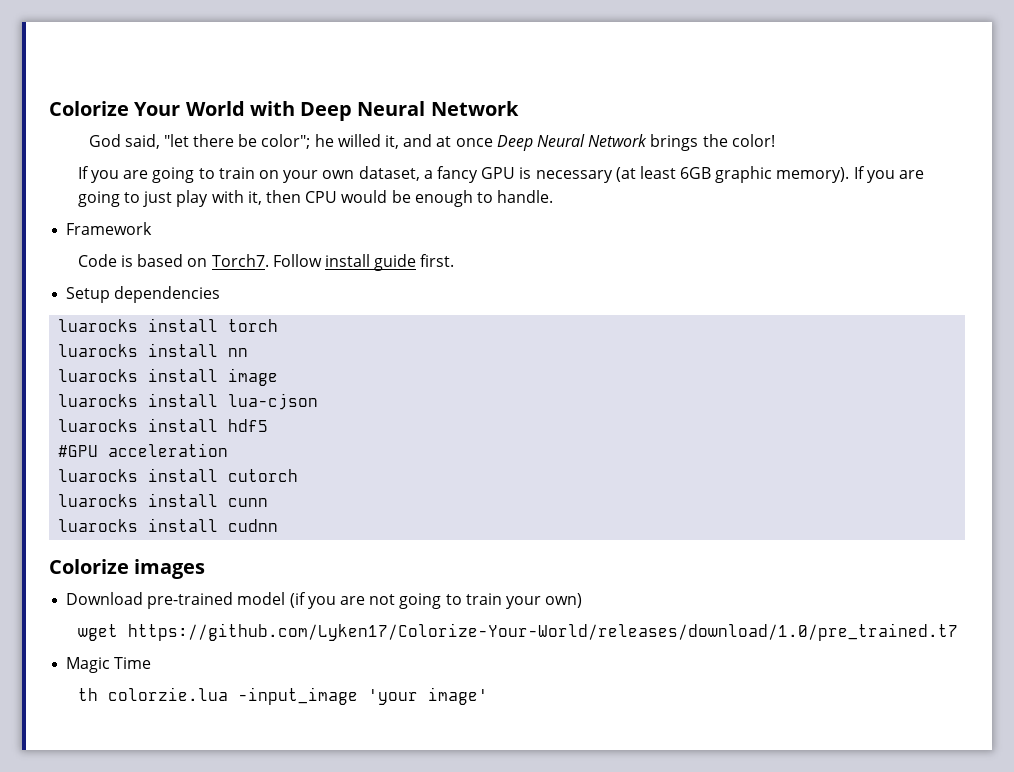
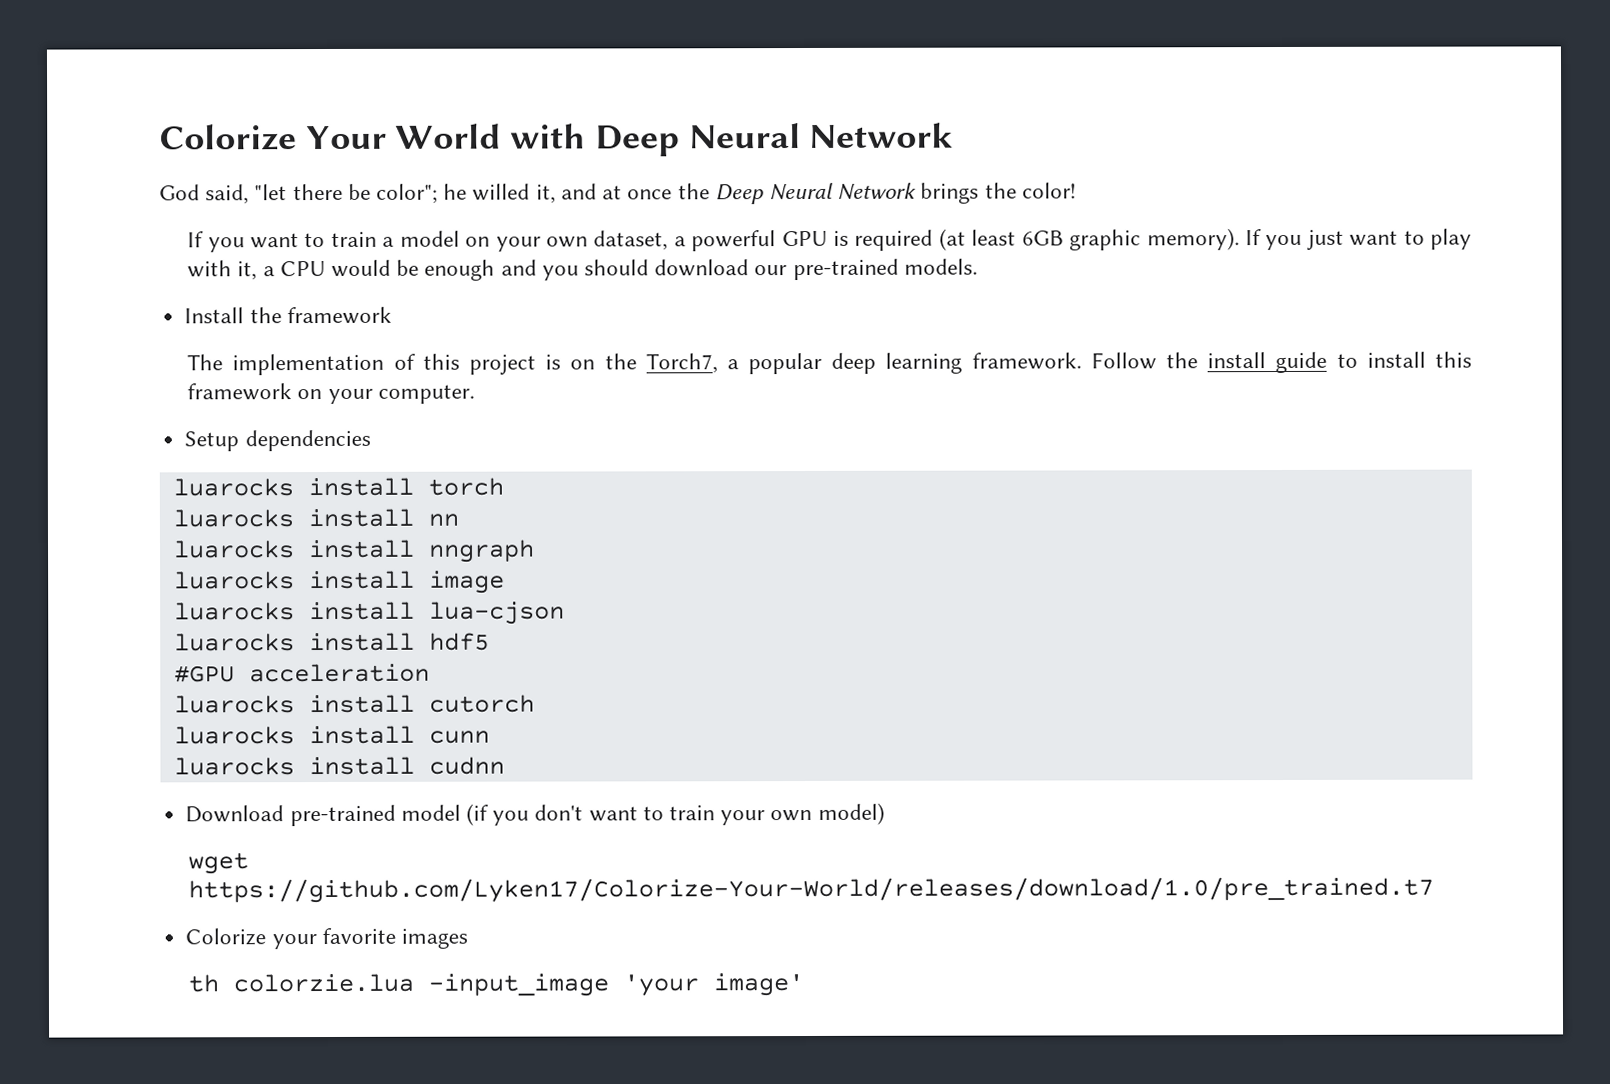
- God said, "let there be color"; he willed it, and at once Deep Neural Network brings the color!
+ God said, "let there be color"; he willed it, and at once the Deep Neural Network brings the color!
- If you are going to train on your own dataset, a fancy GPU is necessary (at least 6GB graphic memory).
+ If you want to train a model on your own dataset, a powerful GPU is required (at least 6GB graphic memory).
- If you are going to just play with it, then CPU would be enough to handle.
- Framework
- Code is based on Torch7. Follow install guide first.
+ If you just want to play with it, a CPU would be enough and you should download our pre-trained models.
+ Install the framework
+ The implementation of this project is on the Torch7, a popular deep learning framework. Follow the install guide to install this framework on your computer.
+ luarocks install nngraph
- Colorize images
- Download pre-trained model (if you are not going to train your own)
+ Download pre-trained model (if you don't want to train your own model)
- Magic Time
+ Colorize your favorite images

